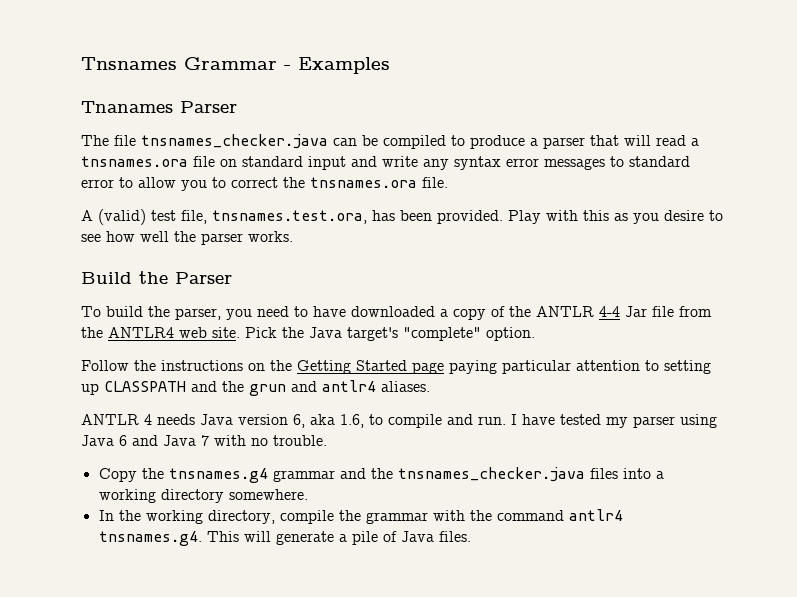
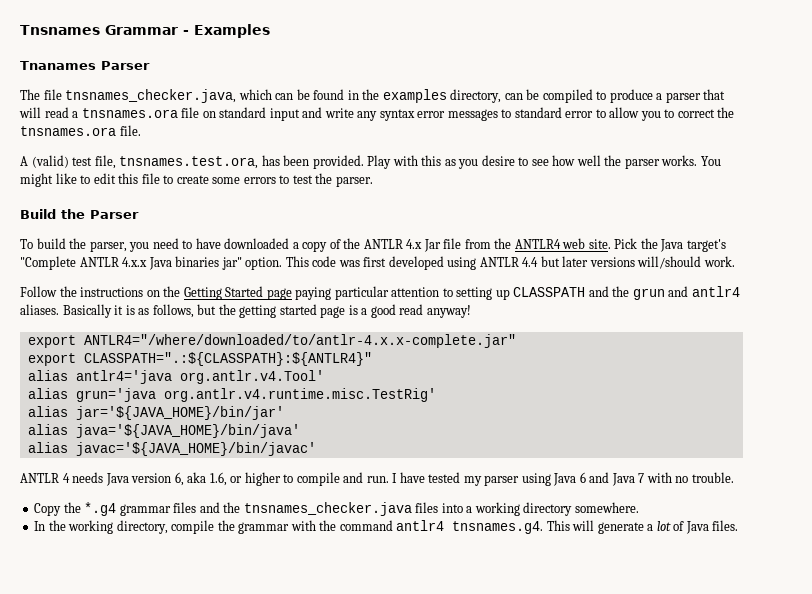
- The file tnsnames_checker.java can be compiled to produce a parser that will read a tnsnames.ora file on standard input and write any syntax error messages to standard error to allow you to correct the tnsnames.ora file.
+ The file tnsnames_checker.java, which can be found in the examples directory, can be compiled to produce a parser that will read a tnsnames.ora file on standard input and write any syntax error messages to standard error to allow you to correct the tnsnames.ora file.
+ You might like to edit this file to create some errors to test the parser.
- To build the parser, you need to have downloaded a copy of the ANTLR 4-4 Jar file from the ANTLR4 web site.
+ To build the parser, you need to have downloaded a copy of the ANTLR 4.x Jar file from the ANTLR4 web site.
- Pick the Java target's "complete" option.
+ Pick the Java target's "Complete ANTLR 4.x.x Java binaries jar" option. This code was first developed using ANTLR 4.4 but later versions will/should work.
+ Basically it is as follows, but the getting started page is a good read anyway!
+ export ANTLR4="/where/downloaded/to/antlr-4.x.x-complete.jar"
+ export CLASSPATH=".:${CLASSPATH}:${ANTLR4}"
+ alias antlr4='java org.antlr.v4.Tool'
+ alias grun='java org.antlr.v4.runtime.misc.TestRig'
+ alias jar='${JAVA_HOME}/bin/jar'
+ alias java='${JAVA_HOME}/bin/java'
+ alias javac='${JAVA_HOME}/bin/javac'
- ANTLR 4 needs Java version 6, aka 1.6, to compile and run.
+ ANTLR 4 needs Java version 6, aka 1.6, or higher to compile and run.
- Copy the tnsnames.g4 grammar and the tnsnames_checker.java files into a working directory somewhere.
+ Copy the *.g4 grammar files and the tnsnames_checker.java files into a working directory somewhere.
- In the working directory, compile the grammar with the command antlr4 tnsnames.g4. This will generate a pile of Java files.
+ In the working directory, compile the grammar with the command antlr4 tnsnames.g4. This will generate a lot of Java files.

